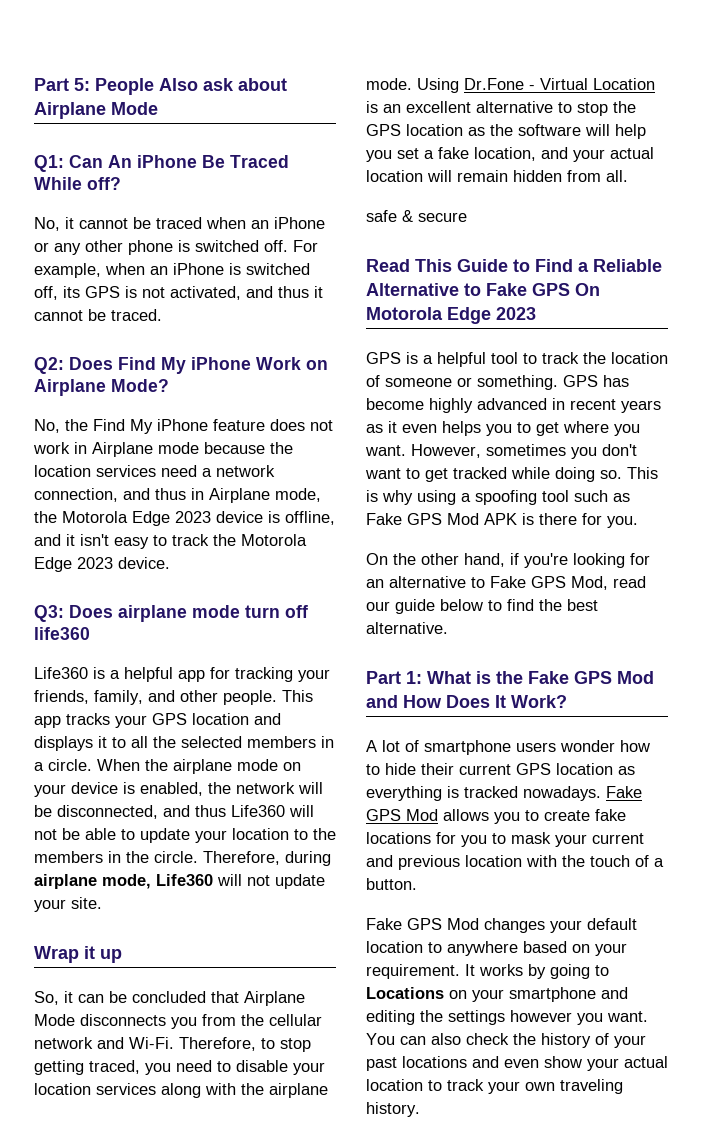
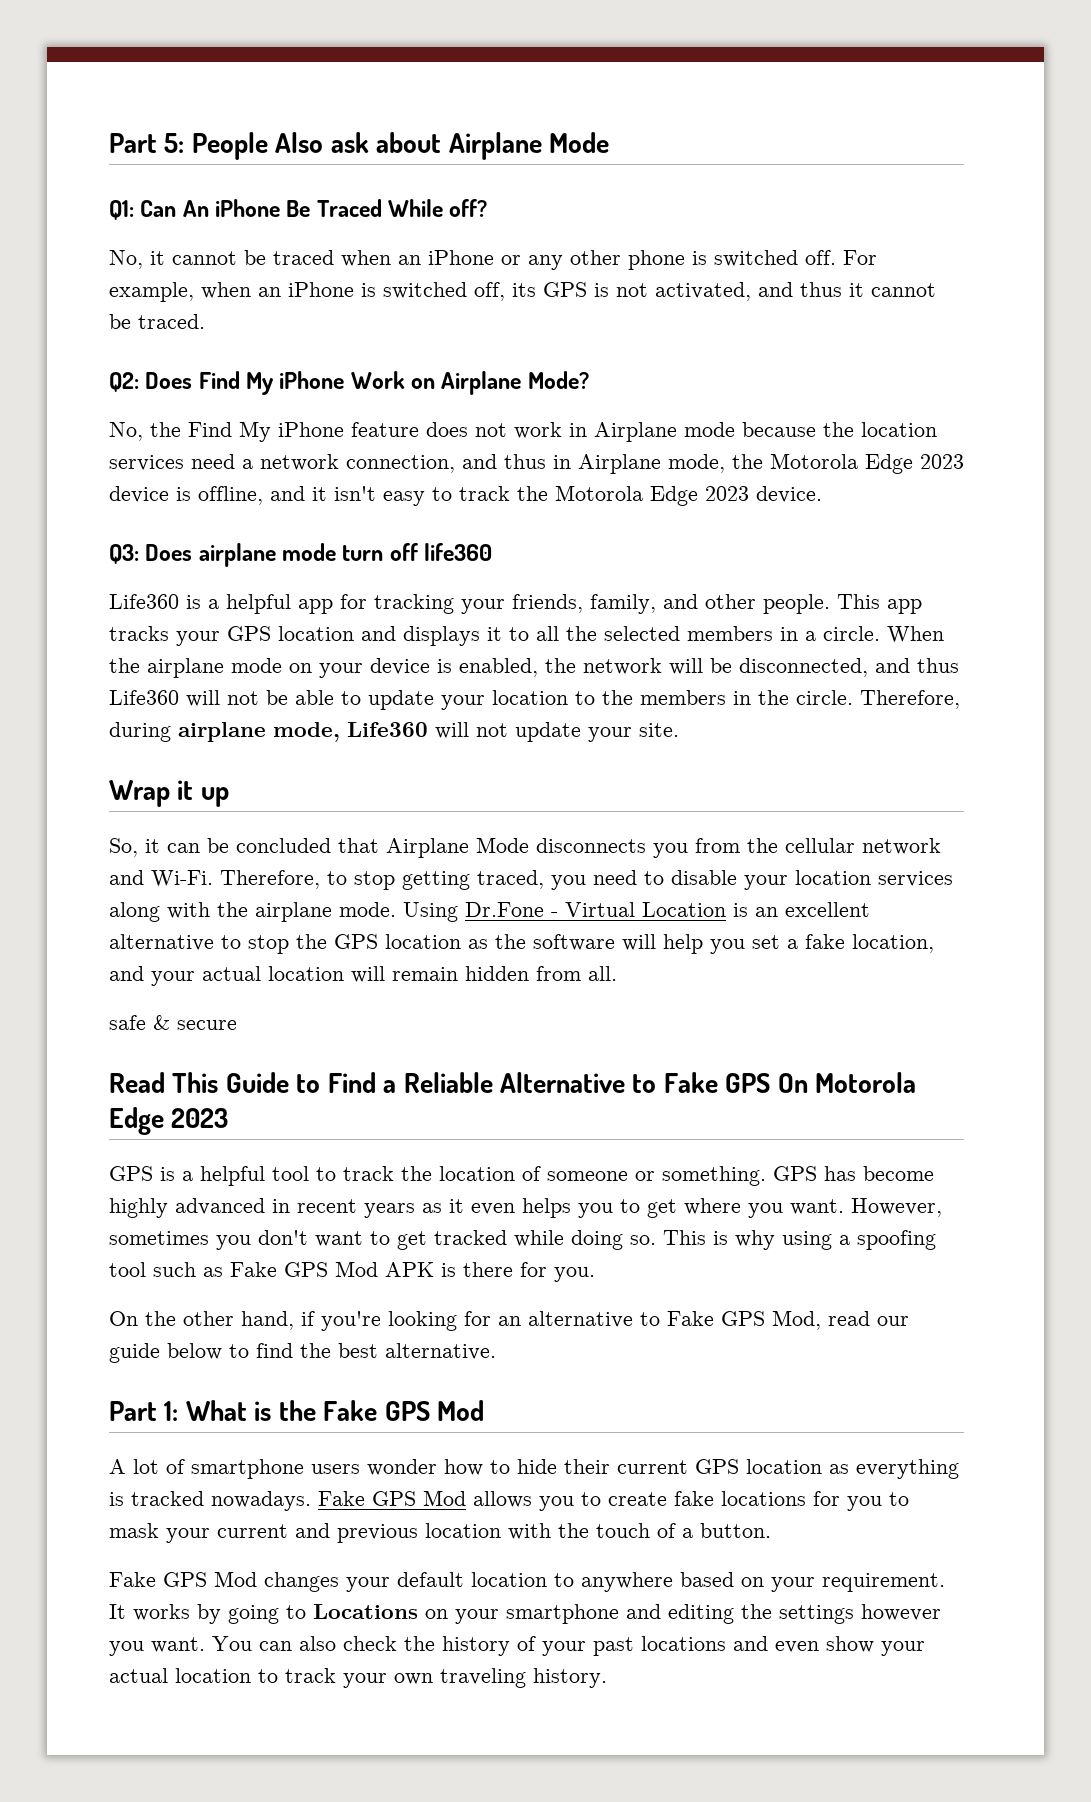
- Part 1: What is the Fake GPS Mod and How Does It Work?
+ Part 1: What is the Fake GPS Mod

